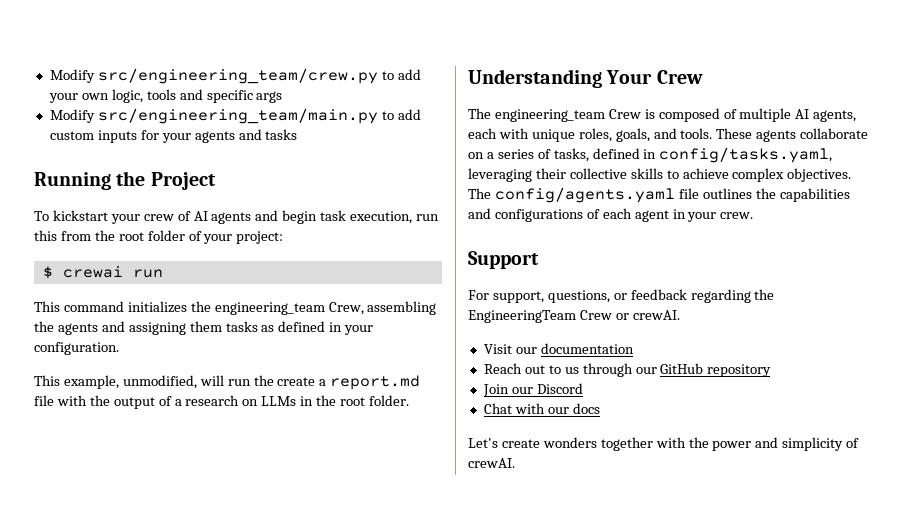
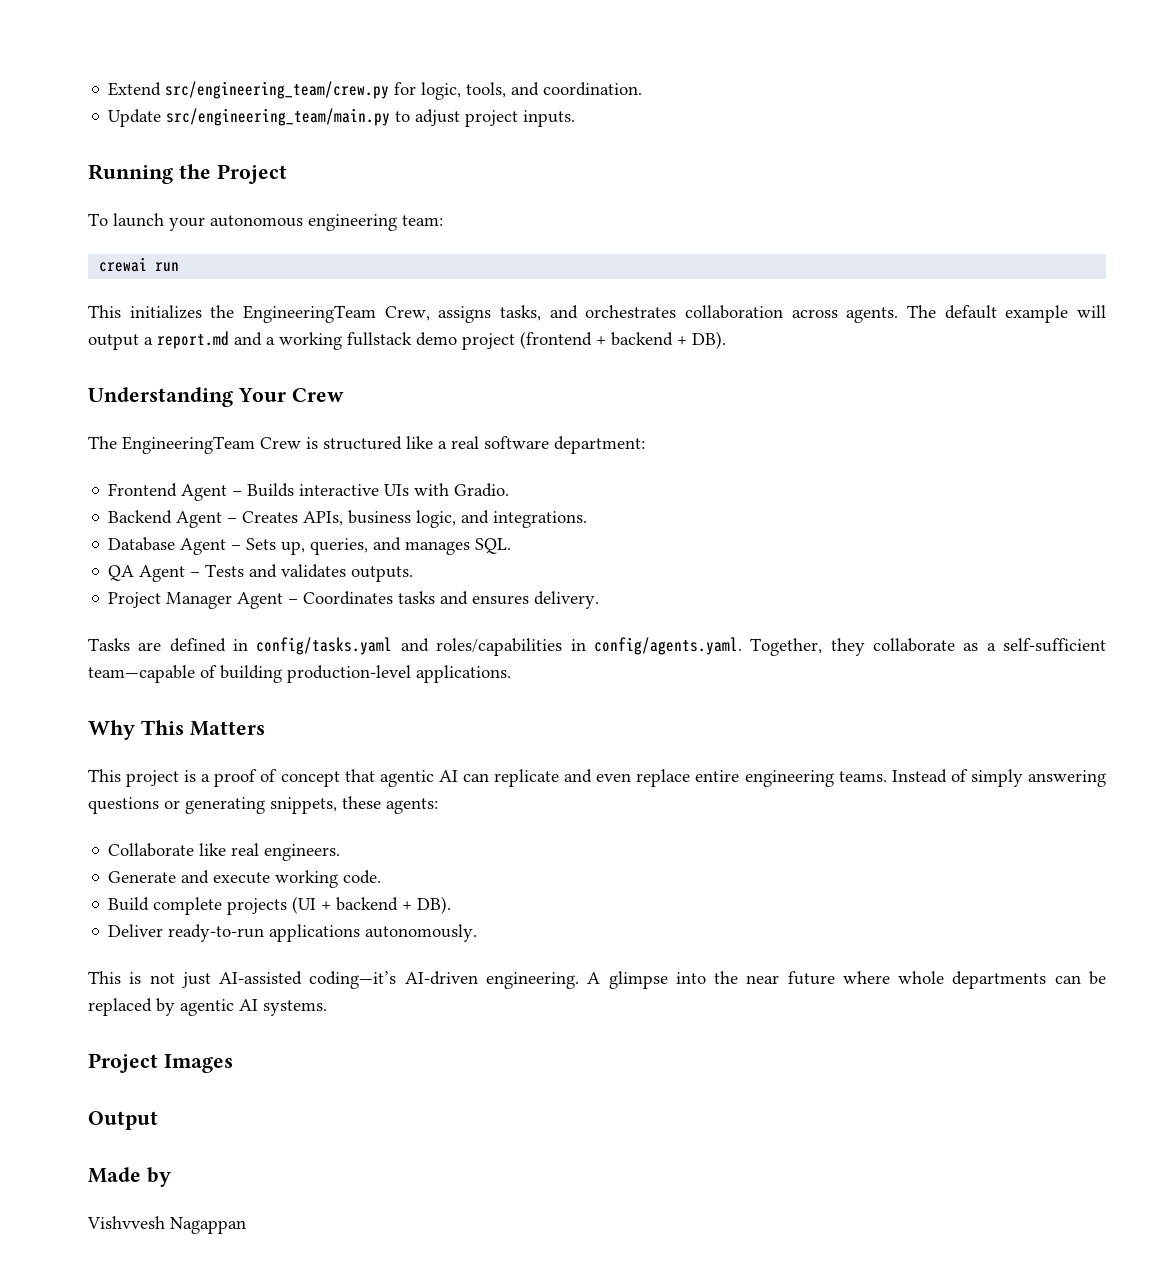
- Modify src/engineering_team/crew.py to add your own logic, tools and specific args
- Modify src/engineering_team/main.py to add custom inputs for your agents and tasks
+ Extend src/engineering_team/crew.py for logic, tools, and coordination.
+ Update src/engineering_team/main.py to adjust project inputs.
  Running the Project
- To kickstart your crew of AI agents and begin task execution, run this from the root folder of your project:
- $ crewai run
+ To launch your autonomous engineering team:
+ crewai run
- This command initializes the engineering_team Crew, assembling the agents and assigning them tasks as defined in your configuration.
- This example, unmodified, will run the create a report.md file with the output of a research on LLMs in the root folder.
+ This initializes the EngineeringTeam Crew, assigns tasks, and orchestrates collaboration across agents. The default example will output a report.md and a working fullstack demo project (frontend + backend + DB).
- The engineering_team Crew is composed of multiple AI agents, each with unique roles, goals, and tools. These agents collaborate on a series of tasks, defined in config/tasks.yaml, leveraging their collective skills to achieve complex objectives. The config/agents.yaml file outlines the capabilities and configurations of each agent in your crew.
- Support
- For support, questions, or feedback regarding the EngineeringTeam Crew or crewAI.
- Visit our documentation
- Reach out to us through our GitHub repository
- Join our Discord
- Chat with our docs
- Let's create wonders together with the power and simplicity of crewAI.
+ The EngineeringTeam Crew is structured like a real software department:
+ Frontend Agent – Builds interactive UIs with Gradio.
+ Backend Agent – Creates APIs, business logic, and integrations.
+ Database Agent – Sets up, queries, and manages SQL.
+ QA Agent – Tests and validates outputs.
+ Project Manager Agent – Coordinates tasks and ensures delivery.
+ Tasks are defined in config/tasks.yaml and roles/capabilities in config/agents.yaml. Together, they collaborate as a self-sufficient team—capable of building production-level applications.
+ Why This Matters
+ This project is a proof of concept that agentic AI can replicate and even replace entire engineering teams. Instead of simply answering questions or generating snippets, these agents:
+ Collaborate like real engineers.
+ Generate and execute working code.
+ Build complete projects (UI + backend + DB).
+ Deliver ready-to-run applications autonomously.
+ This is not just AI-assisted coding—it’s AI-driven engineering. A glimpse into the near future where whole departments can be replaced by agentic AI systems.
+ Project Images
+ Output
+ Made by
+ Vishvvesh Nagappan

